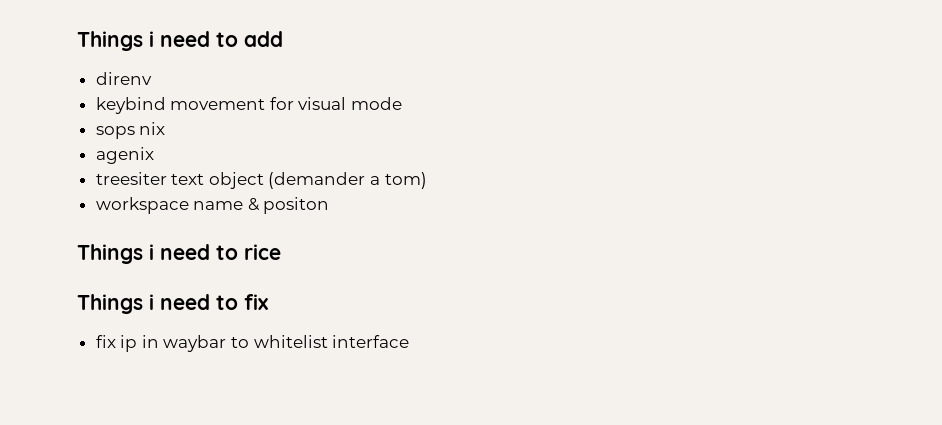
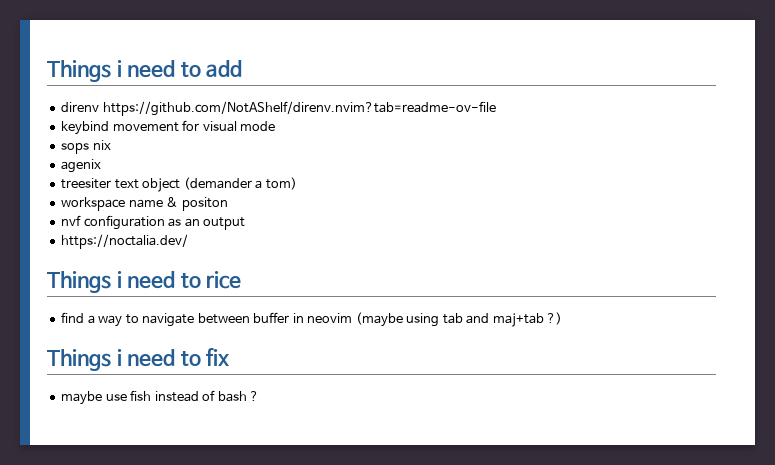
- direnv
+ direnv https://github.com/NotAShelf/direnv.nvim?tab=readme-ov-file
+ nvf configuration as an output
+ https://noctalia.dev/
+ find a way to navigate between buffer in neovim (maybe using tab and maj+tab ?)
- fix ip in waybar to whitelist interface
+ maybe use fish instead of bash ?

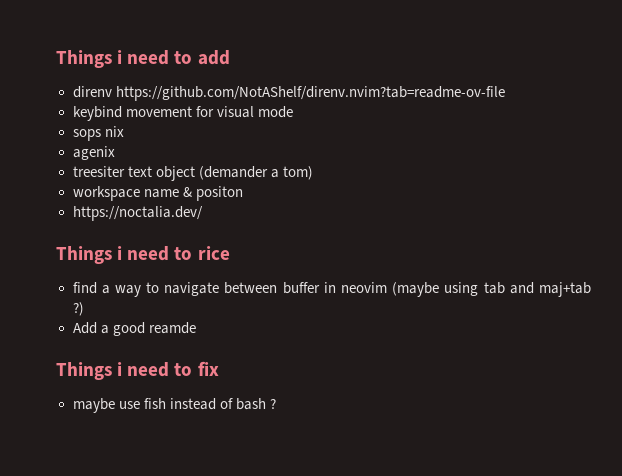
- nvf configuration as an output
+ Add a good reamde

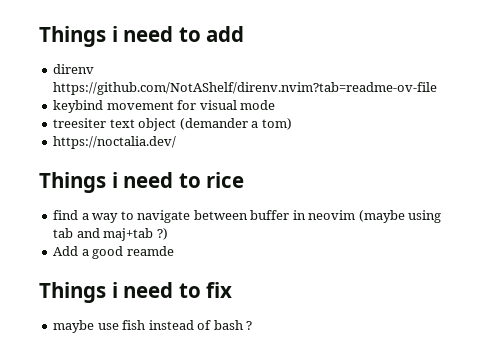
- sops nix
- agenix
- workspace name & positon

